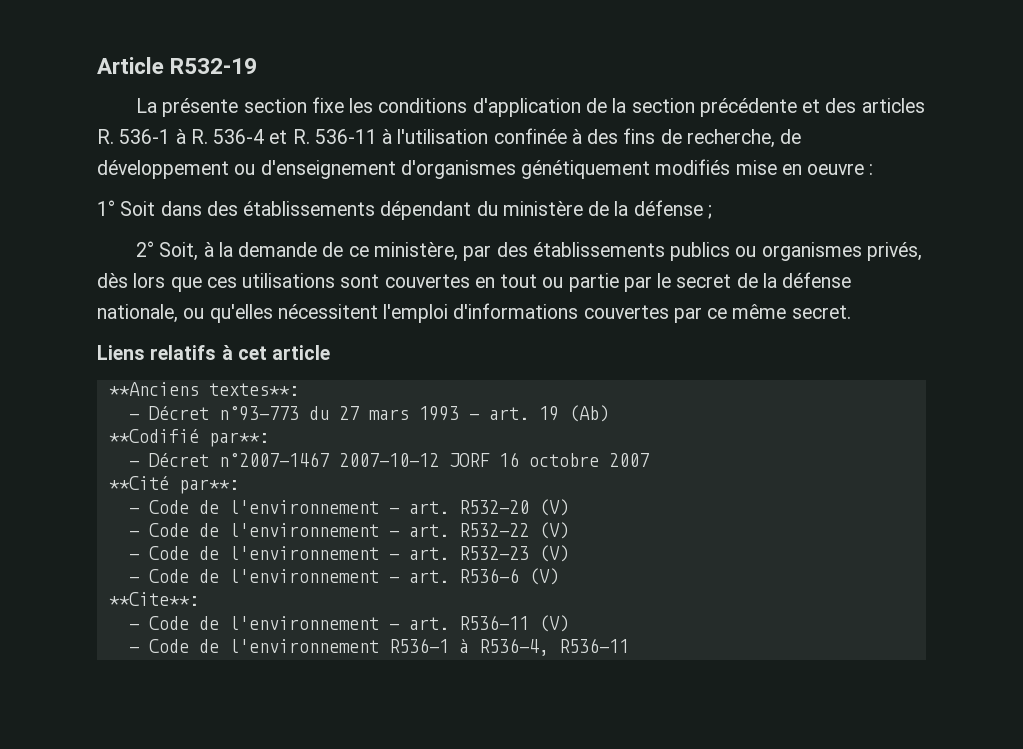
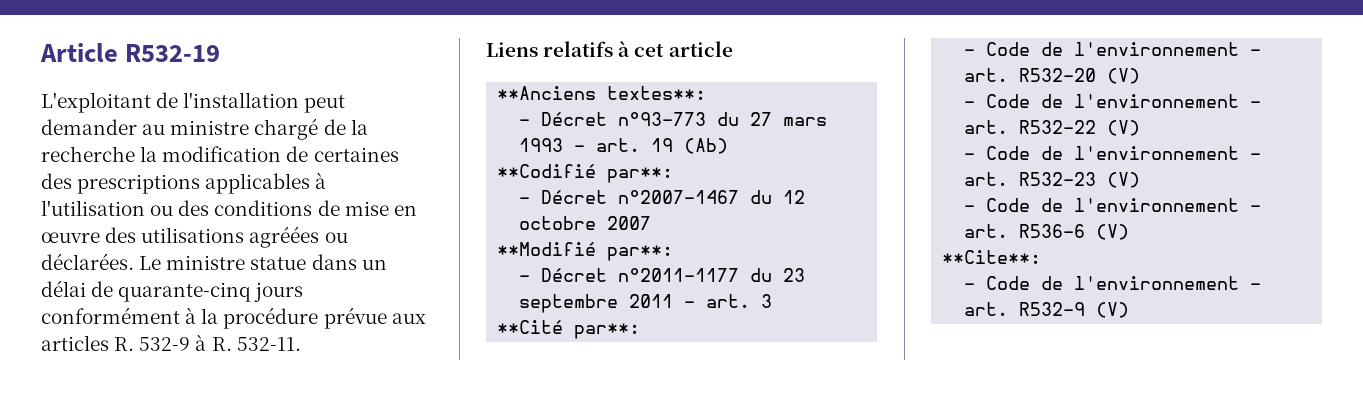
- La présente section fixe les conditions d'application de la section précédente et des articles R. 536-1 à R. 536-4 et R. 536-11 à l'utilisation confinée à des fins de recherche, de développement ou d'enseignement d'organismes génétiquement modifiés mise en oeuvre :
- 1° Soit dans des établissements dépendant du ministère de la défense ;
- 2° Soit, à la demande de ce ministère, par des établissements publics ou organismes privés, dès lors que ces utilisations sont couvertes en tout ou partie par le secret de la défense nationale, ou qu'elles nécessitent l'emploi d'informations couvertes par ce même secret.
+ L'exploitant de l'installation peut demander au ministre chargé de la recherche la modification de certaines des prescriptions applicables à l'utilisation ou des conditions de mise en œuvre des utilisations agréées ou déclarées. Le ministre statue dans un délai de quarante-cinq jours conformément à la procédure prévue aux articles R. 532-9 à R. 532-11.
- - Décret n°2007-1467 2007-10-12 JORF 16 octobre 2007
+ - Décret n°2007-1467 du 12 octobre 2007
+ **Modifié par**:
+ - Décret n°2011-1177 du 23 septembre 2011 - art. 3
- - Code de l'environnement - art. R536-11 (V)
- - Code de l'environnement R536-1 à R536-4, R536-11
+ - Code de l'environnement - art. R532-9 (V)

